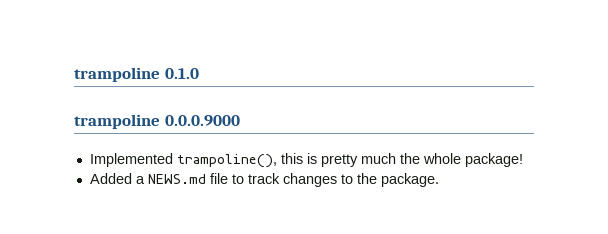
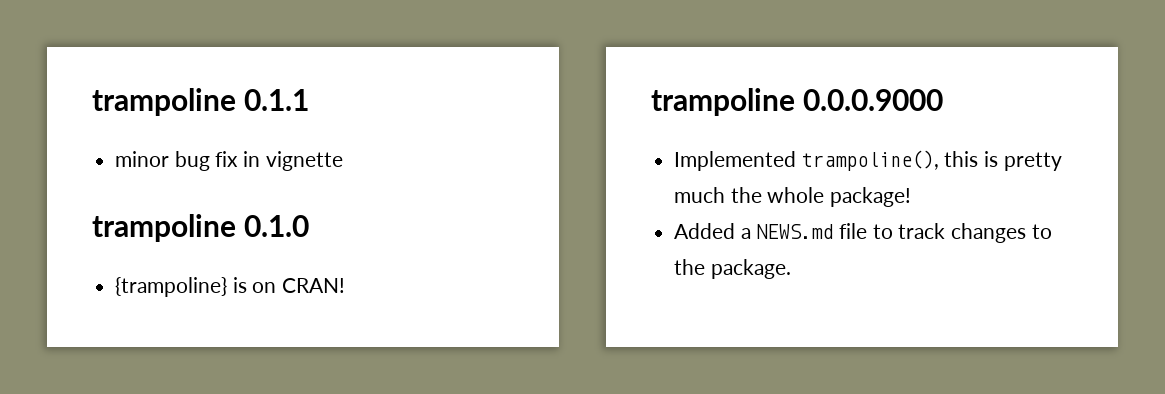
+ trampoline 0.1.1
+ minor bug fix in vignette
  trampoline 0.1.0
+ {trampoline} is on CRAN!

